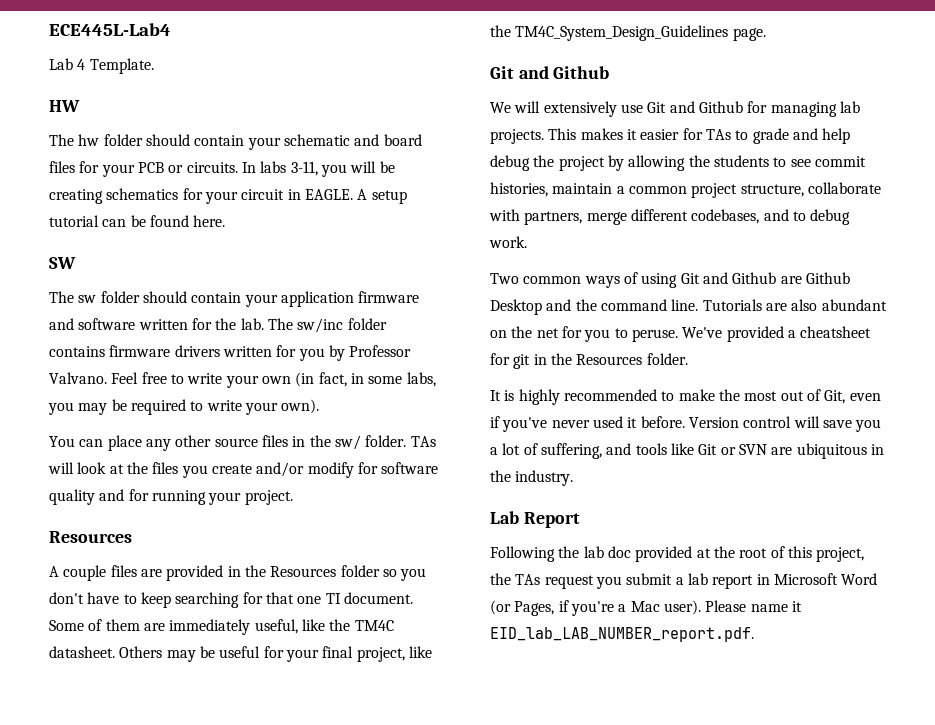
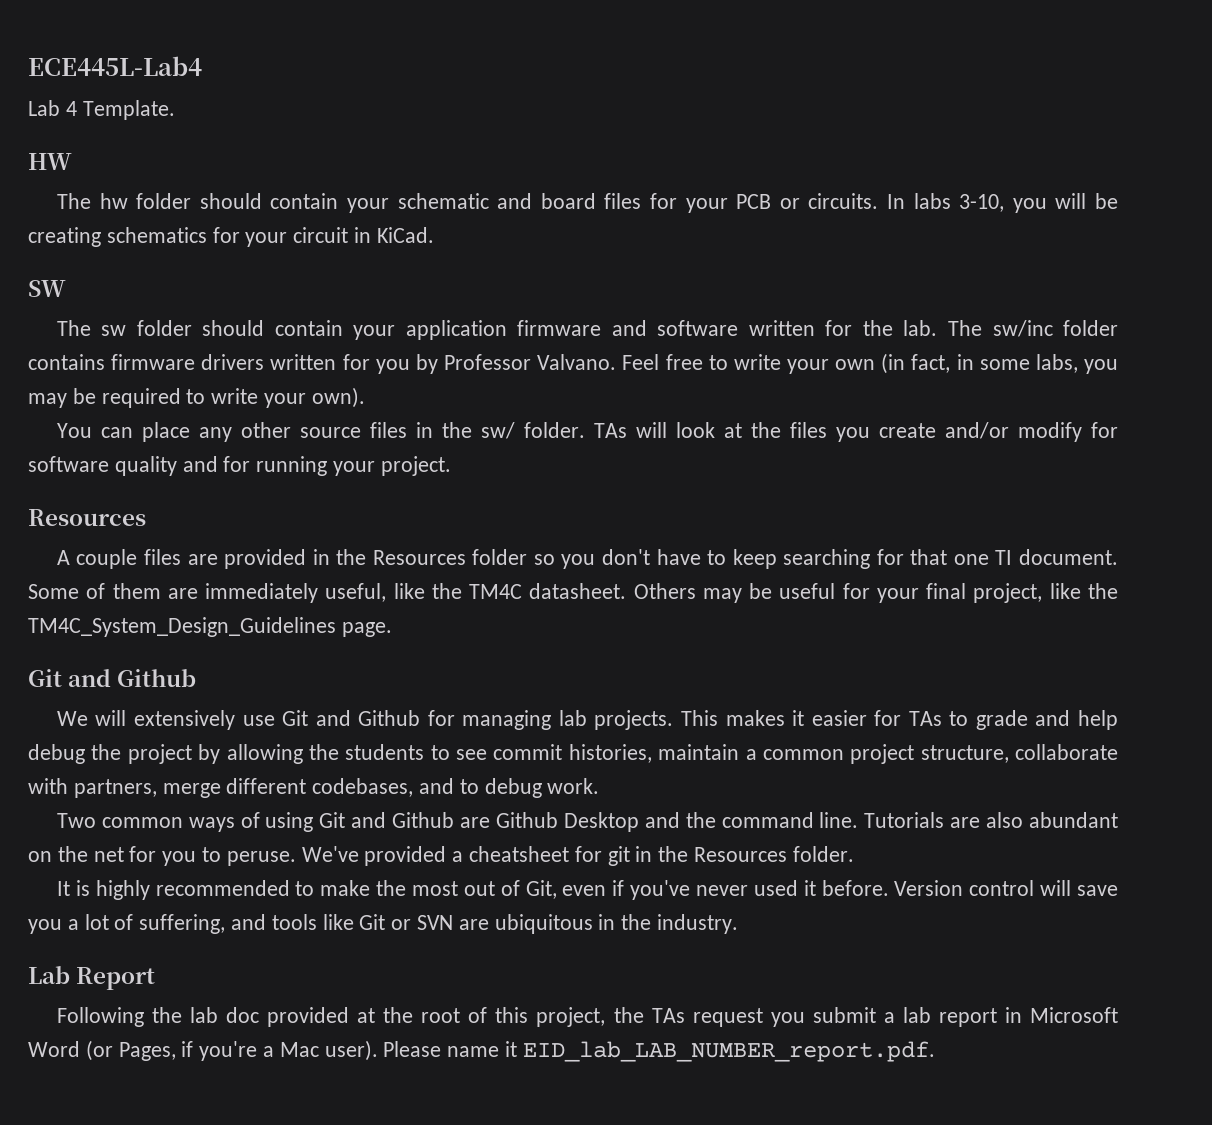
- In labs 3-11, you will be creating schematics for your circuit in EAGLE. A setup tutorial can be found here.
+ In labs 3-10, you will be creating schematics for your circuit in KiCad.

